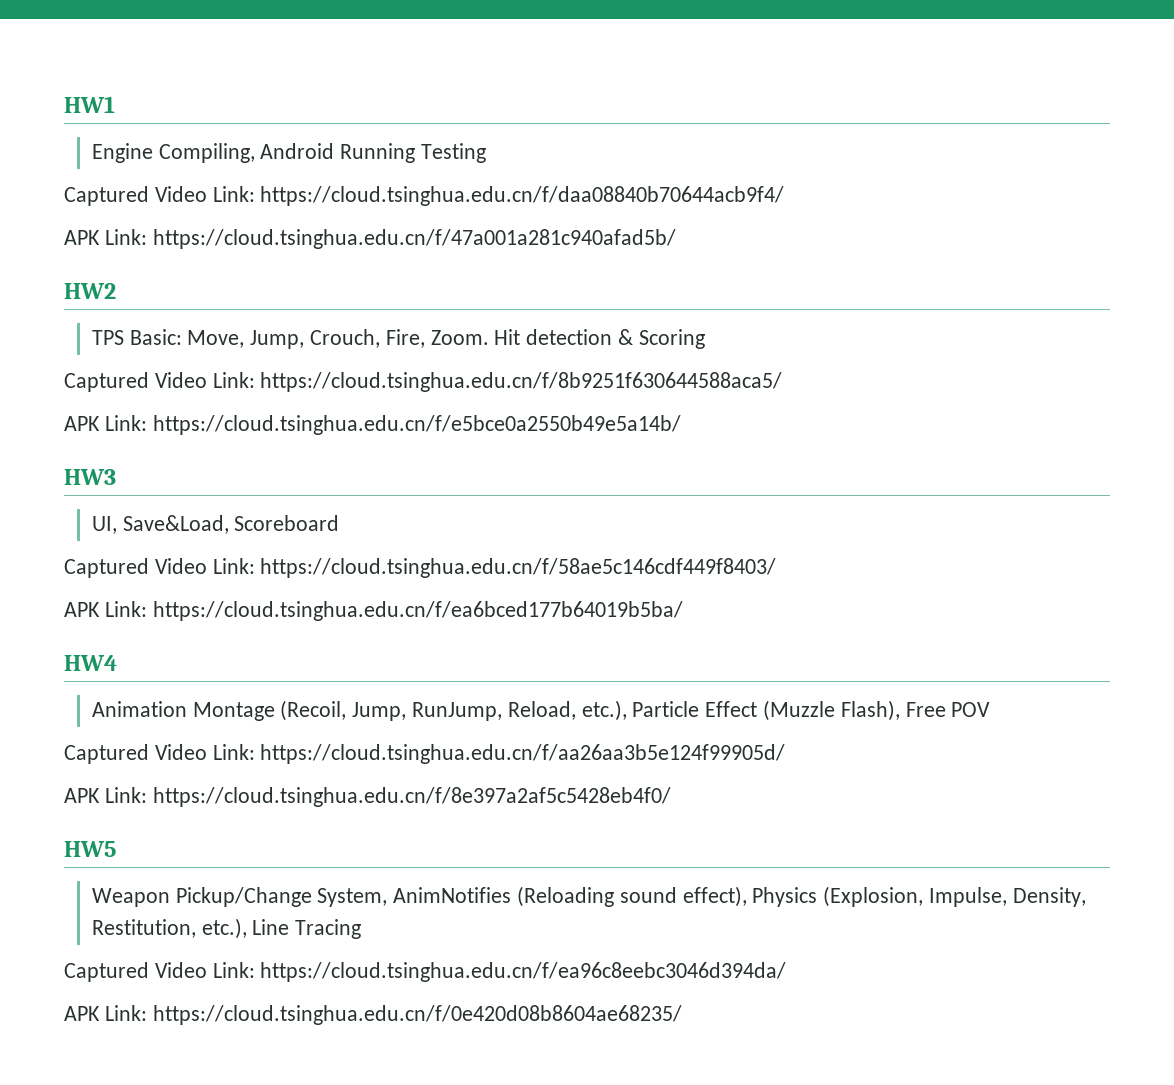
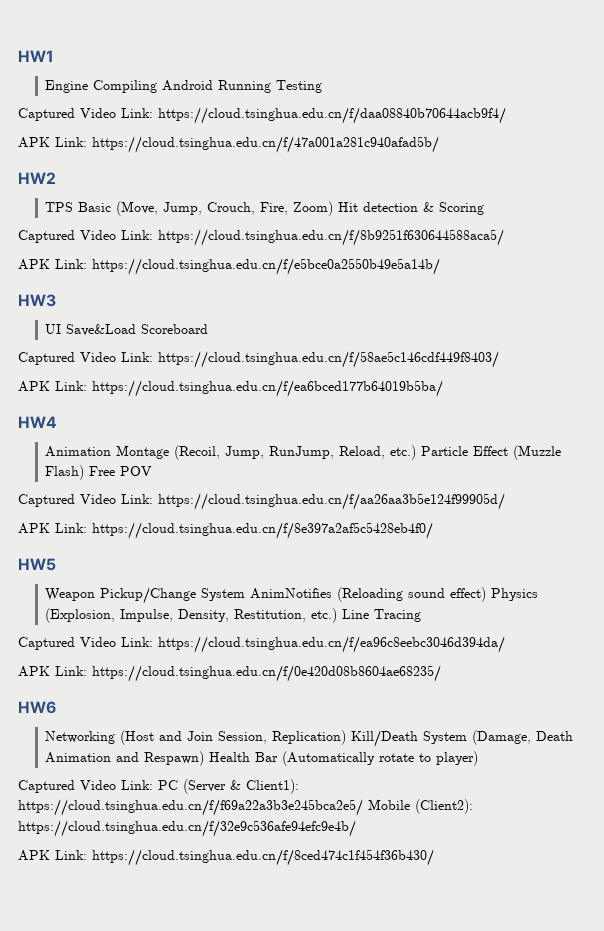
- Engine Compiling, Android Running Testing
+ Engine Compiling Android Running Testing
- TPS Basic: Move, Jump, Crouch, Fire, Zoom. Hit detection & Scoring
+ TPS Basic (Move, Jump, Crouch, Fire, Zoom) Hit detection & Scoring
- UI, Save&Load, Scoreboard
+ UI Save&Load Scoreboard
- Animation Montage (Recoil, Jump, RunJump, Reload, etc.), Particle Effect (Muzzle Flash), Free POV
+ Animation Montage (Recoil, Jump, RunJump, Reload, etc.) Particle Effect (Muzzle Flash) Free POV
- Weapon Pickup/Change System, AnimNotifies (Reloading sound effect), Physics (Explosion, Impulse, Density, Restitution, etc.), Line Tracing
+ Weapon Pickup/Change System AnimNotifies (Reloading sound effect) Physics (Explosion, Impulse, Density, Restitution, etc.) Line Tracing
+ HW6
+ Networking (Host and Join Session, Replication) Kill/Death System (Damage, Death Animation and Respawn) Health Bar (Automatically rotate to player)
+ Captured Video Link: PC (Server & Client1): https://cloud.tsinghua.edu.cn/f/f69a22a3b3e245bca2e5/ Mobile (Client2): https://cloud.tsinghua.edu.cn/f/32e9c536afe94efc9e4b/
+ APK Link: https://cloud.tsinghua.edu.cn/f/8ced474c1f454f36b430/

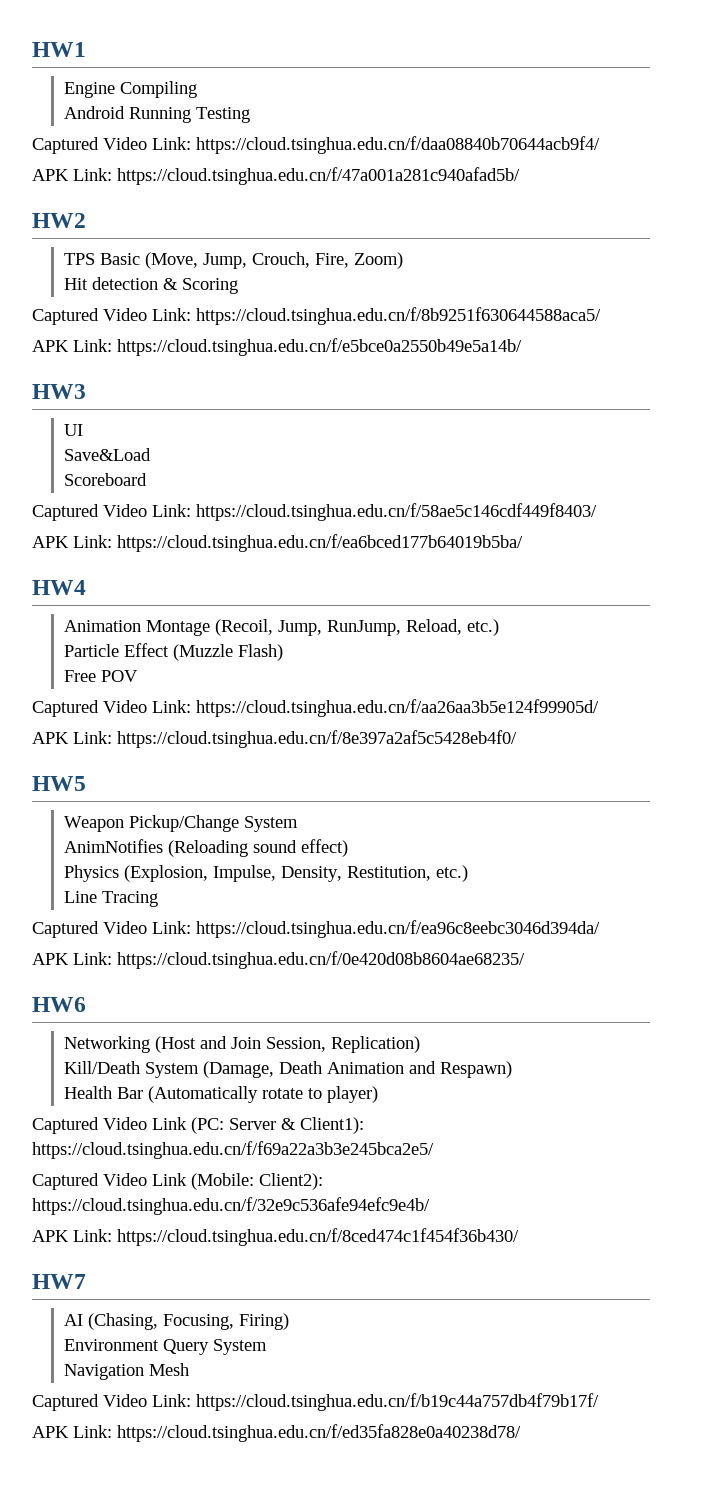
- Engine Compiling Android Running Testing
+ Engine Compiling
+ Android Running Testing
- TPS Basic (Move, Jump, Crouch, Fire, Zoom) Hit detection & Scoring
+ TPS Basic (Move, Jump, Crouch, Fire, Zoom)
+ Hit detection & Scoring
- UI Save&Load Scoreboard
+ UI
+ Save&Load
+ Scoreboard
- Animation Montage (Recoil, Jump, RunJump, Reload, etc.) Particle Effect (Muzzle Flash) Free POV
+ Animation Montage (Recoil, Jump, RunJump, Reload, etc.)
+ Particle Effect (Muzzle Flash)
+ Free POV
- Weapon Pickup/Change System AnimNotifies (Reloading sound effect) Physics (Explosion, Impulse, Density, Restitution, etc.) Line Tracing
+ Weapon Pickup/Change System
+ AnimNotifies (Reloading sound effect)
+ Physics (Explosion, Impulse, Density, Restitution, etc.)
+ Line Tracing
- Networking (Host and Join Session, Replication) Kill/Death System (Damage, Death Animation and Respawn) Health Bar (Automatically rotate to player)
+ Networking (Host and Join Session, Replication)
+ Kill/Death System (Damage, Death Animation and Respawn)
+ Health Bar (Automatically rotate to player)
- Captured Video Link: PC (Server & Client1): https://cloud.tsinghua.edu.cn/f/f69a22a3b3e245bca2e5/ Mobile (Client2): https://cloud.tsinghua.edu.cn/f/32e9c536afe94efc9e4b/
+ Captured Video Link (PC: Server & Client1): https://cloud.tsinghua.edu.cn/f/f69a22a3b3e245bca2e5/
+ Captured Video Link (Mobile: Client2): https://cloud.tsinghua.edu.cn/f/32e9c536afe94efc9e4b/
+ HW7
+ AI (Chasing, Focusing, Firing)
+ Environment Query System
+ Navigation Mesh
+ Captured Video Link: https://cloud.tsinghua.edu.cn/f/b19c44a757db4f79b17f/
+ APK Link: https://cloud.tsinghua.edu.cn/f/ed35fa828e0a40238d78/

